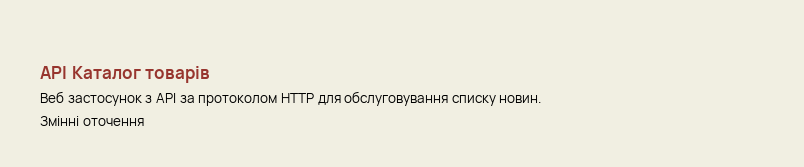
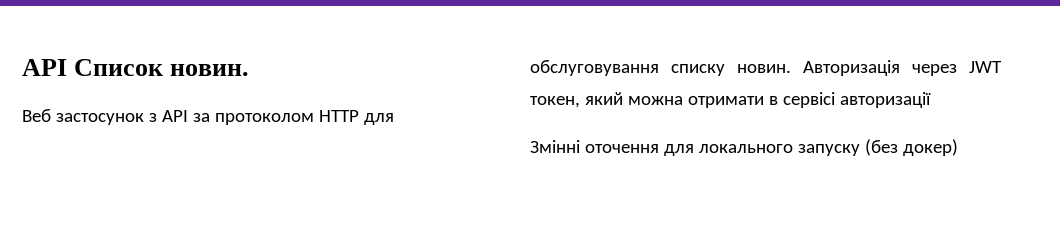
- API Каталог товарів
+ API Список новин.
- Веб застосунок з API за протоколом HTTP для обслуговування списку новин.
- Змінні оточення
+ Веб застосунок з API за протоколом HTTP для обслуговування списку новин. Авторизація через JWT токен, який можна отримати в сервісі авторизації
+ Змінні оточення для локального запуску (без докер)

